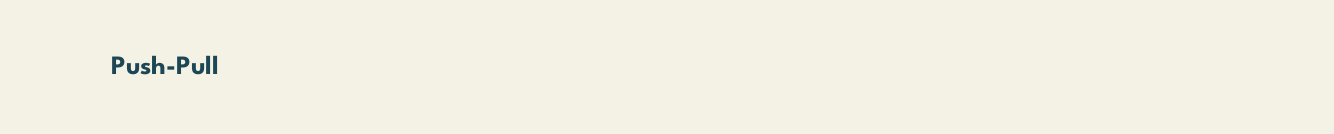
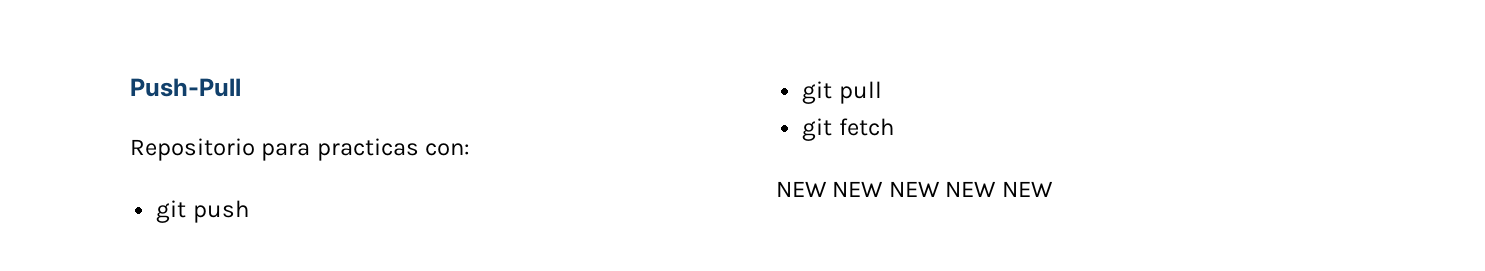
+ Repositorio para practicas con:
+ git push
+ git pull
+ git fetch
+ NEW NEW NEW NEW NEW

